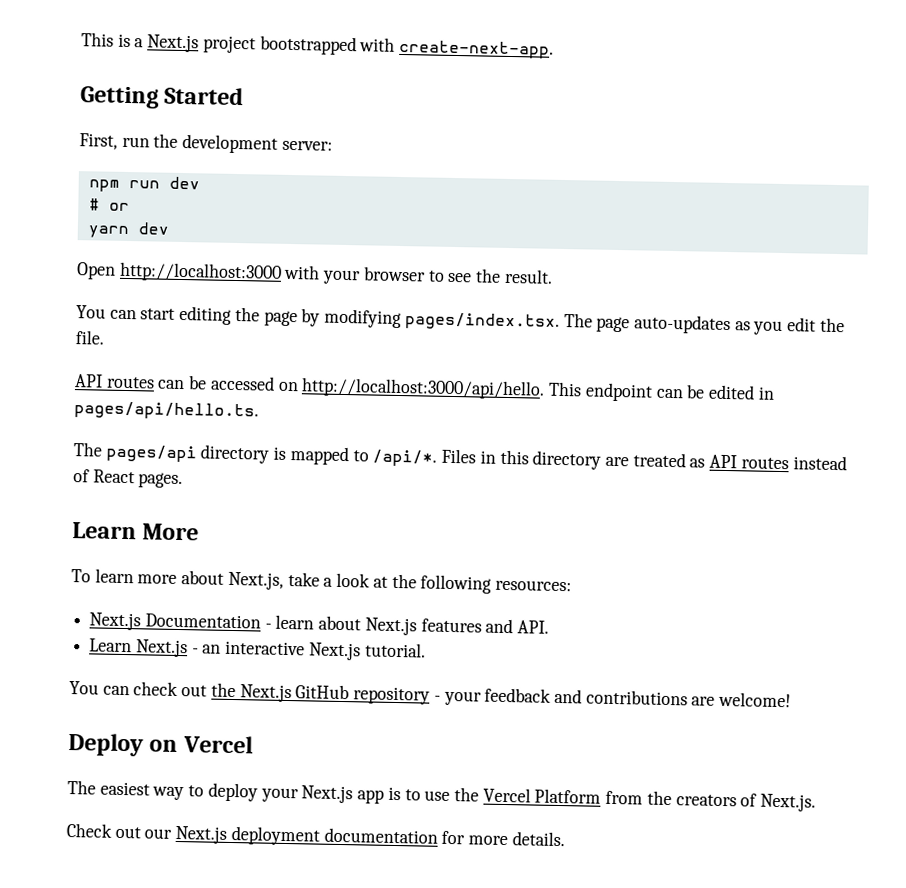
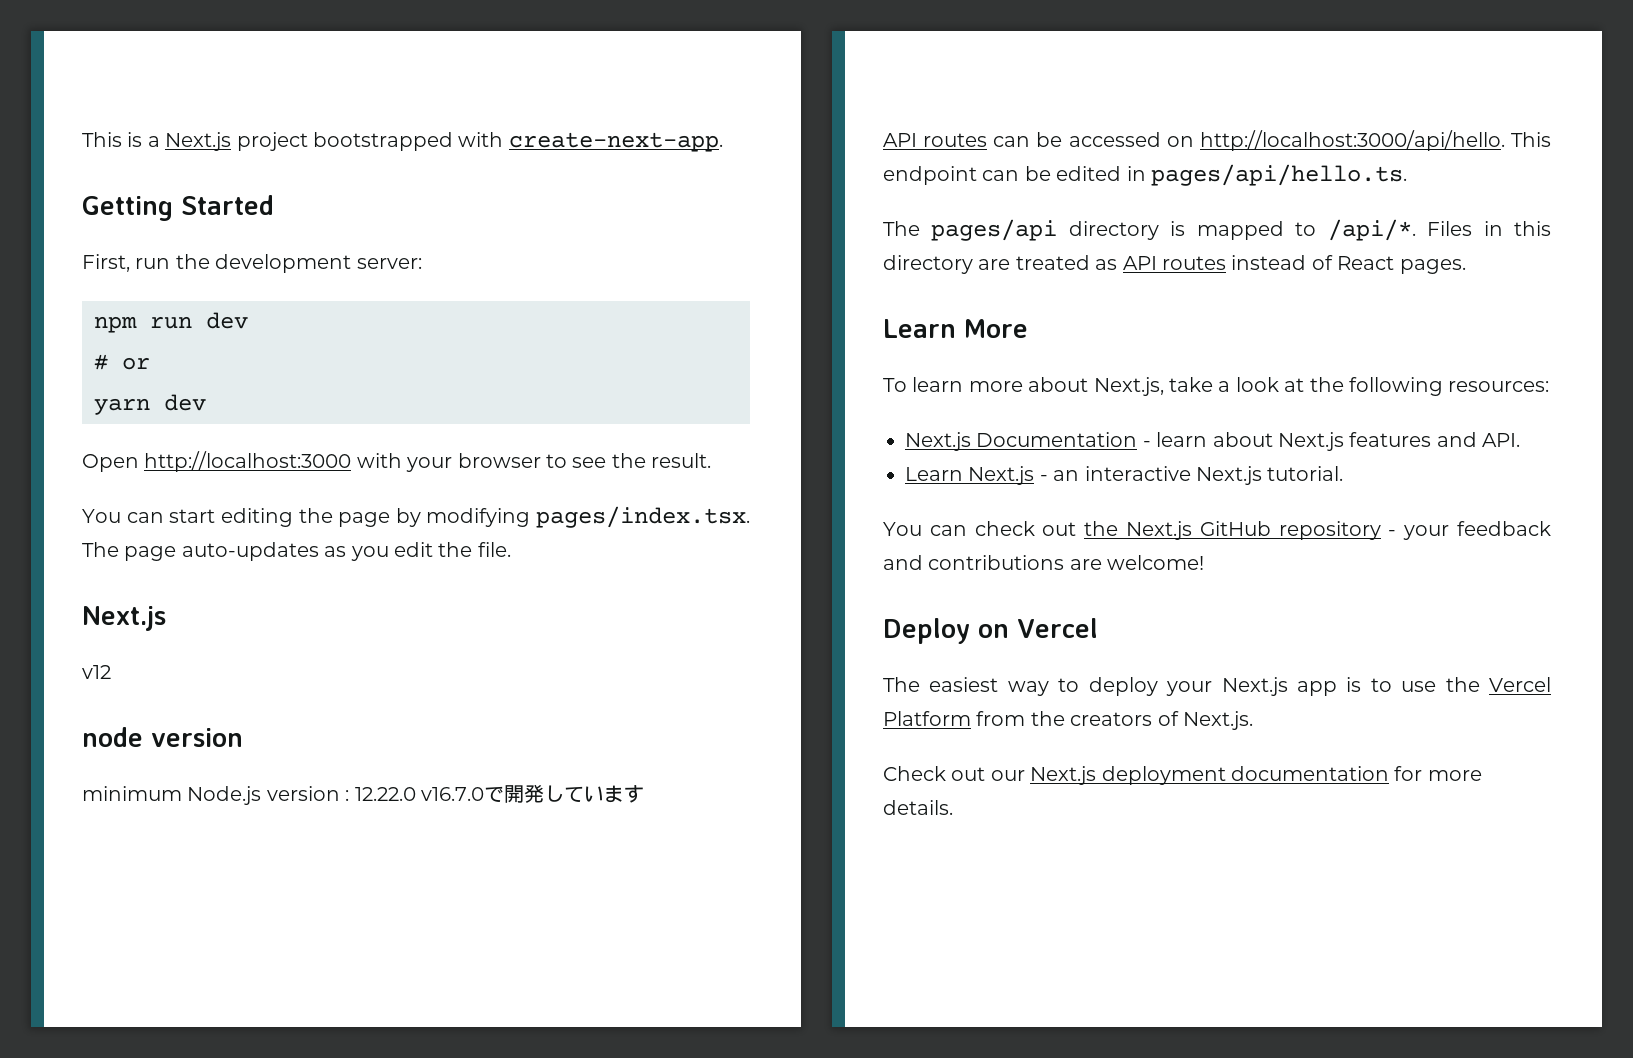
  You can start editing the page by modifying pages/index.tsx. The page auto-updates as you edit the file.
+ Next.js
+ v12
+ node version
+ minimum Node.js version : 12.22.0 v16.7.0で開発しています

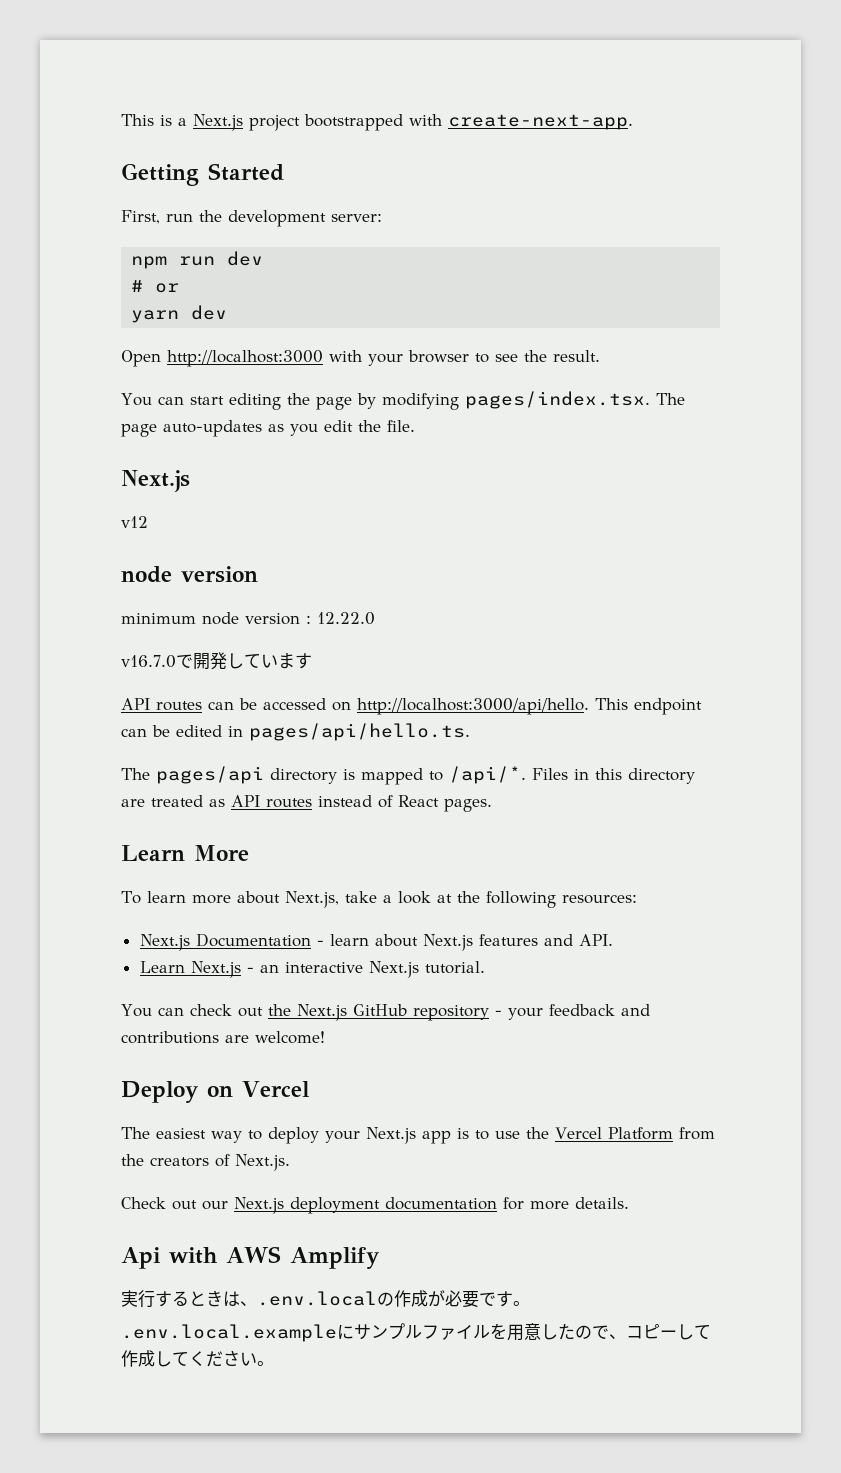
- minimum Node.js version : 12.22.0 v16.7.0で開発しています
+ minimum node version : 12.22.0
+ v16.7.0で開発しています
+ Api with AWS Amplify
+ 実行するときは、.env.localの作成が必要です。
+ .env.local.exampleにサンプルファイルを用意したので、コピーして作成してください。

